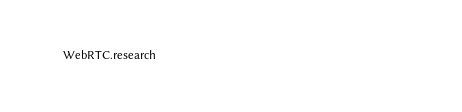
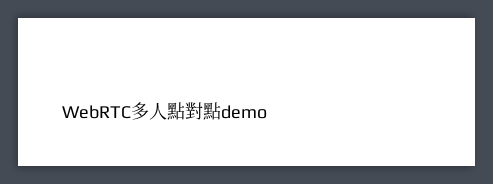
- WebRTC.research
+ WebRTC多人點對點demo

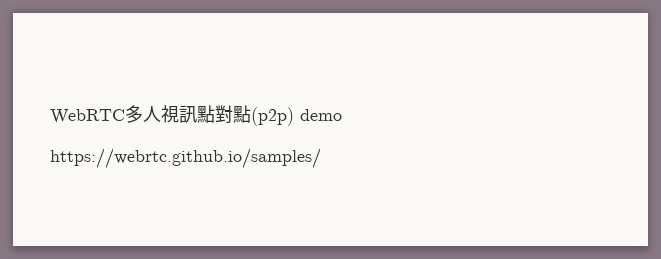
- WebRTC多人點對點demo
+ WebRTC多人視訊點對點(p2p) demo
+ https://webrtc.github.io/samples/

